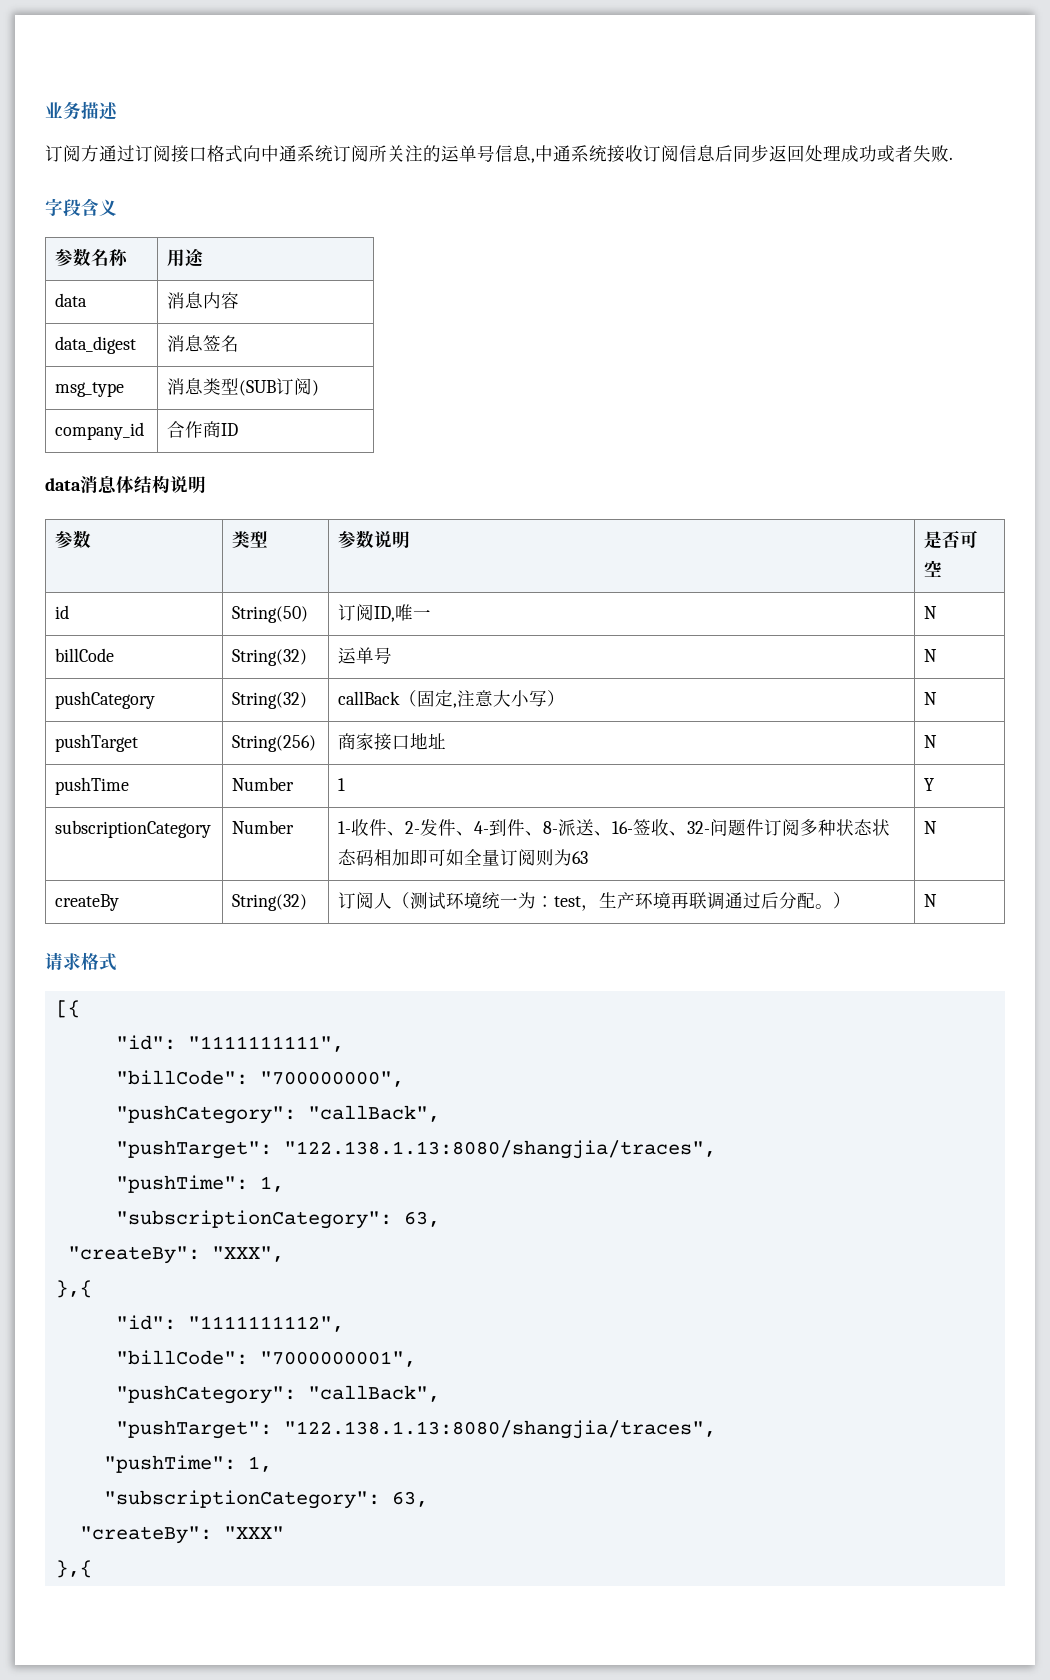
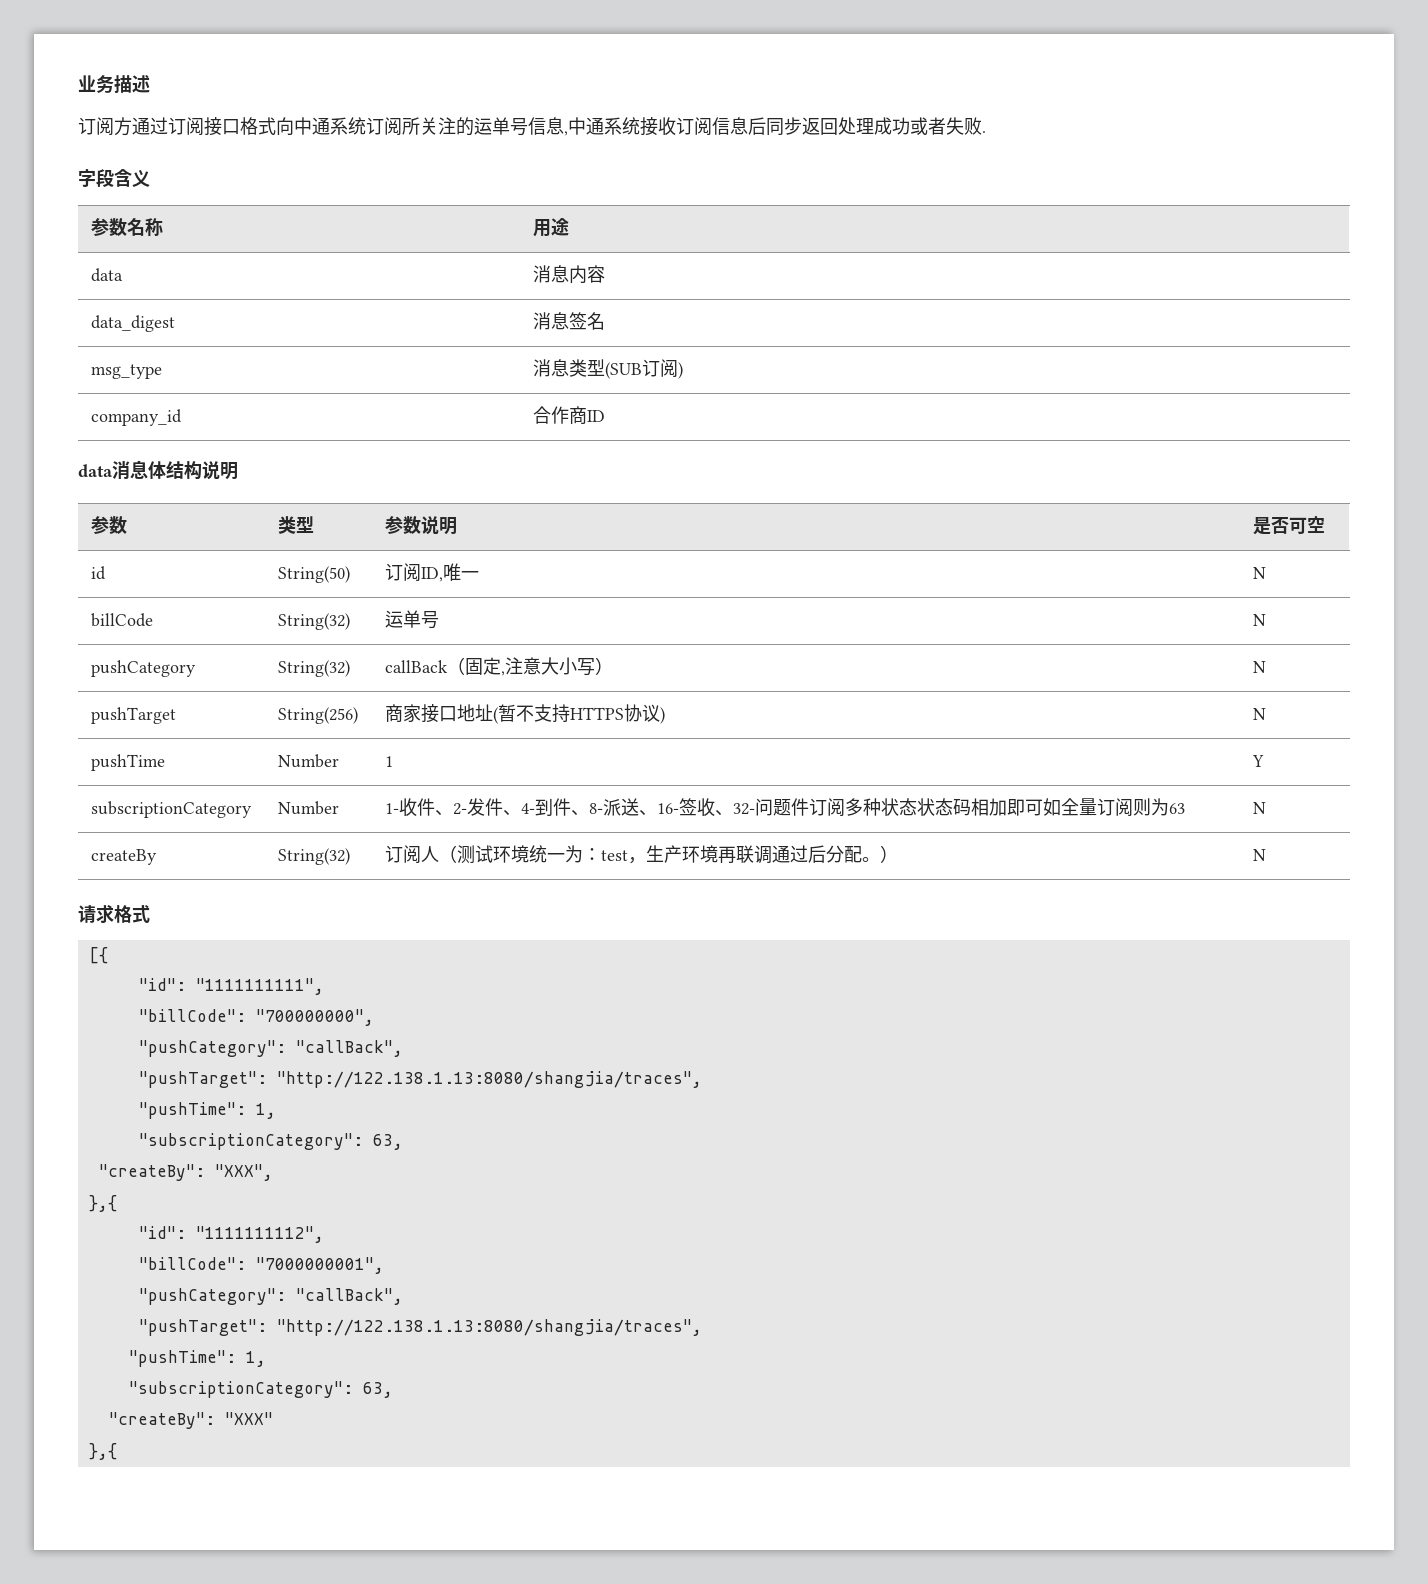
- pushTarget | String(256) | 商家接口地址 | N
+ pushTarget | String(256) | 商家接口地址(暂不支持HTTPS协议) | N
  "billCode": "700000000",
  "pushCategory": "callBack",
- "pushTarget": "122.138.1.13:8080/shangjia/traces",
+ "pushTarget": "http://122.138.1.13:8080/shangjia/traces",
  "billCode": "7000000001",
  "pushCategory": "callBack",
- "pushTarget": "122.138.1.13:8080/shangjia/traces",
+ "pushTarget": "http://122.138.1.13:8080/shangjia/traces",

